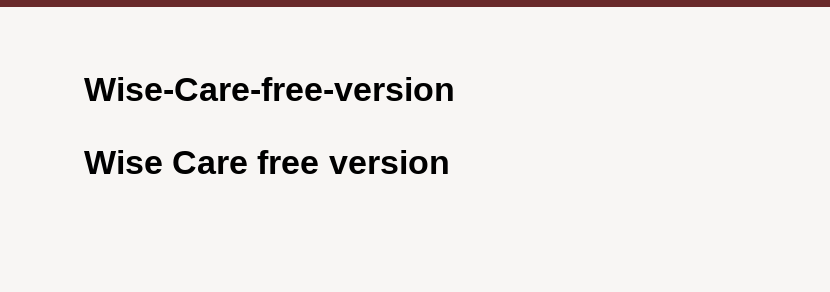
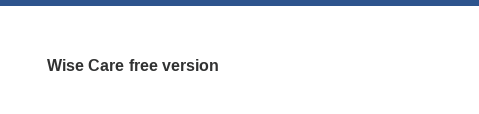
- Wise-Care-free-version

